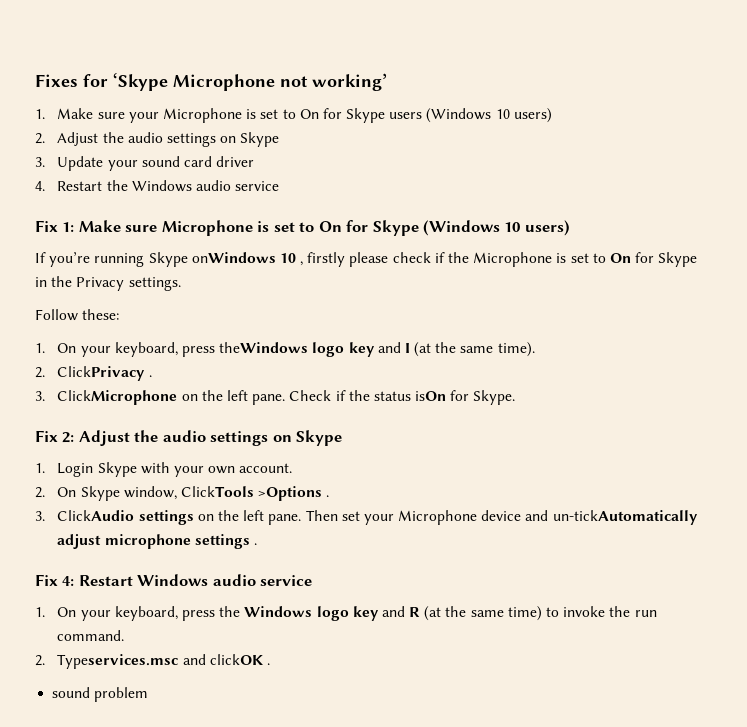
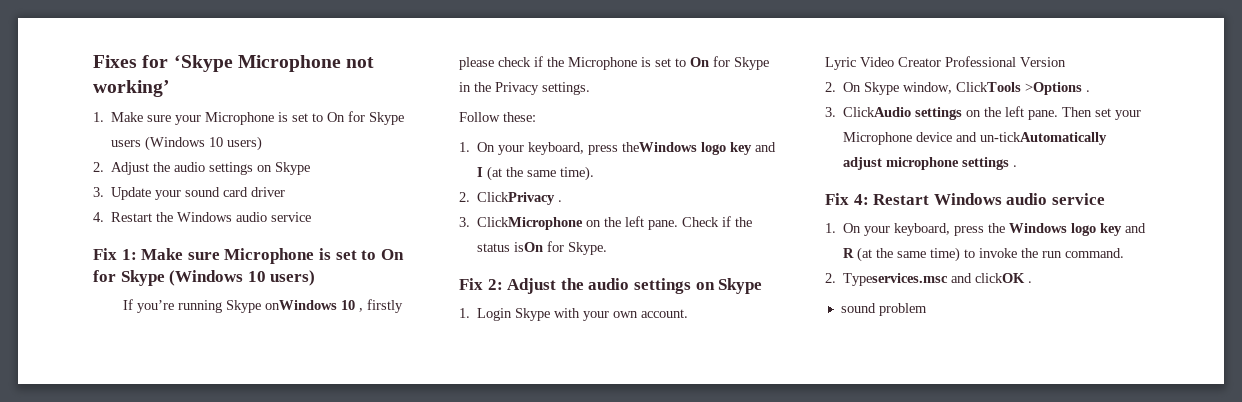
+ Lyric Video Creator Professional Version

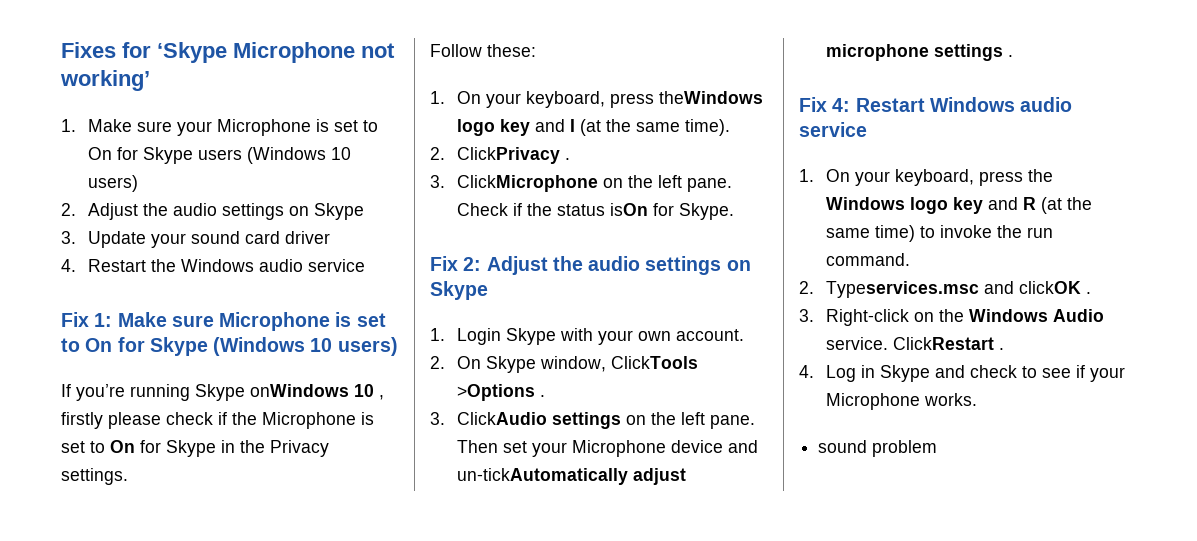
- Lyric Video Creator Professional Version
+ 3. Right-click on the Windows Audio service. ClickRestart .
+ 4. Log in Skype and check to see if your Microphone works.

